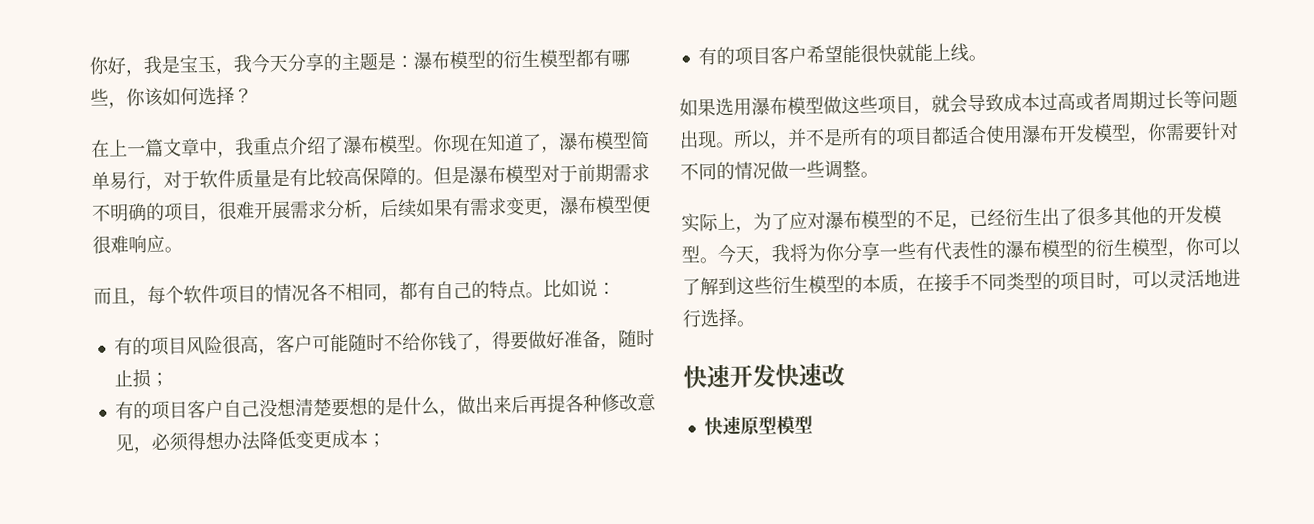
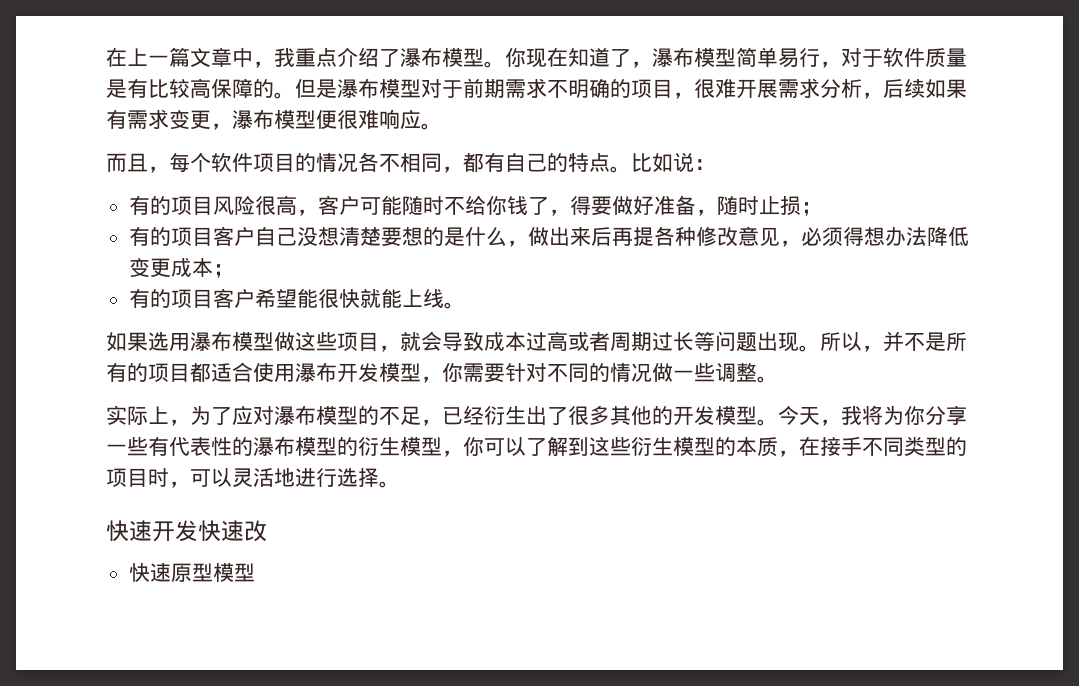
- 你好，我是宝玉，我今天分享的主题是：瀑布模型的衍生模型都有哪些，你该如何选择？

